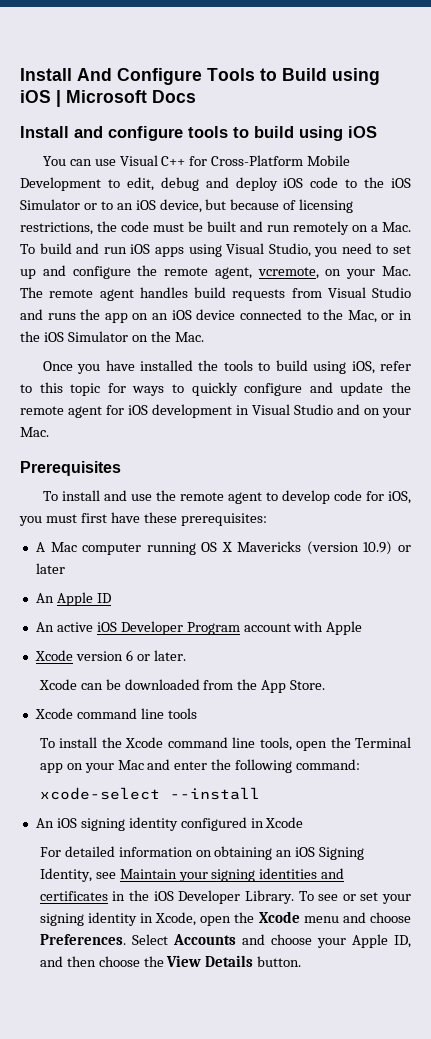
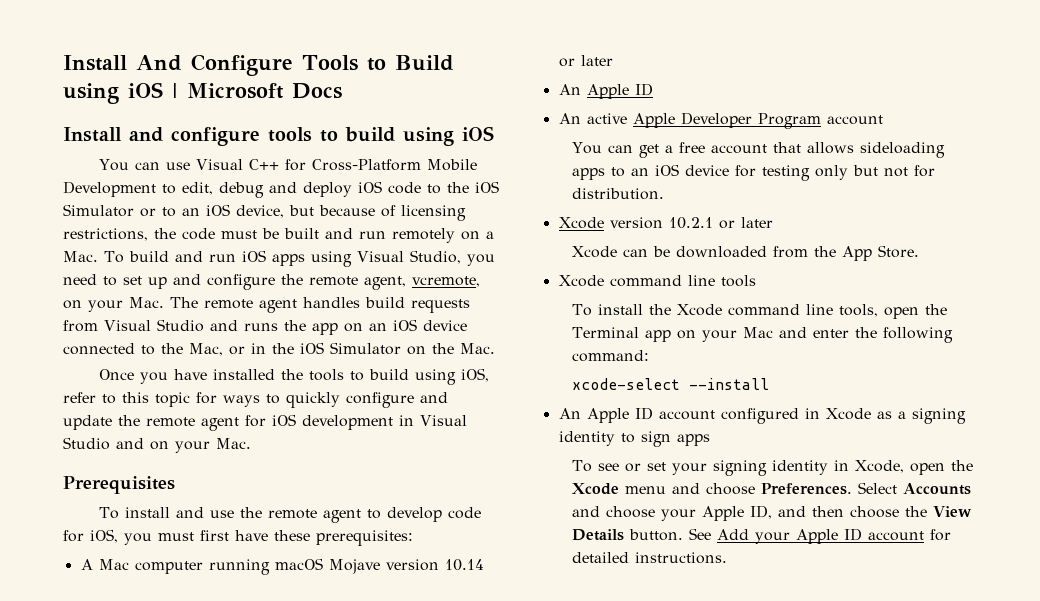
- A Mac computer running OS X Mavericks (version 10.9) or later
+ A Mac computer running macOS Mojave version 10.14 or later
- An active iOS Developer Program account with Apple
+ An active Apple Developer Program account
+ You can get a free account that allows sideloading apps to an iOS device for testing only but not for distribution.
- Xcode version 6 or later.
+ Xcode version 10.2.1 or later
- An iOS signing identity configured in Xcode
- For detailed information on obtaining an iOS Signing Identity, see Maintain your signing identities and certificates in the iOS Developer Library. To see or set your signing identity in Xcode, open the Xcode menu and choose Preferences.
+ An Apple ID account configured in Xcode as a signing identity to sign apps
+ To see or set your signing identity in Xcode, open the Xcode menu and choose Preferences.
+ See Add your Apple ID account for detailed instructions.

